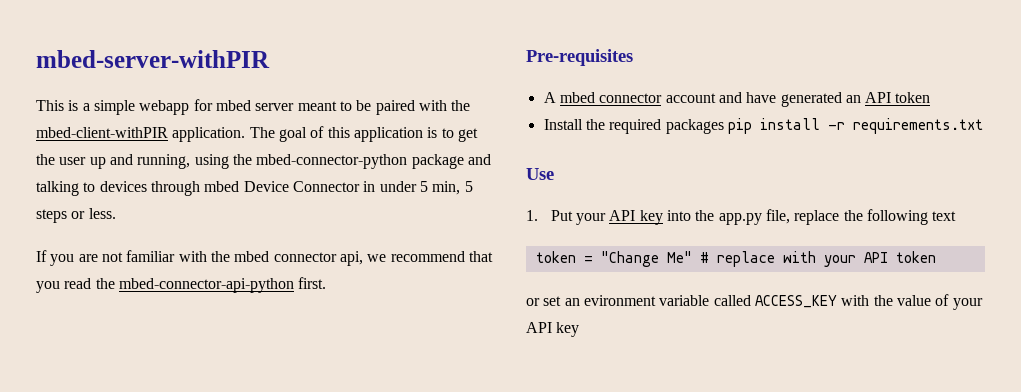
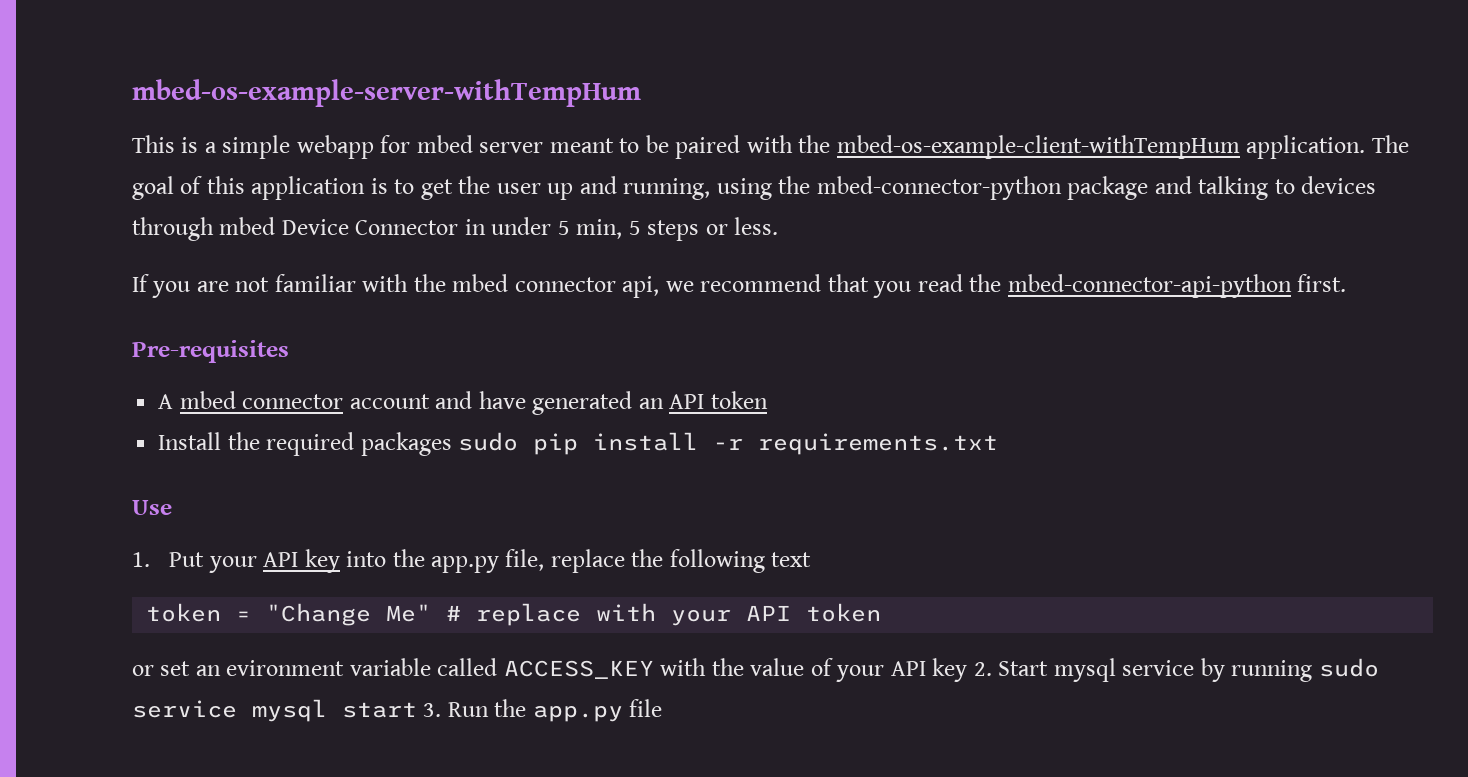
- mbed-server-withPIR
+ mbed-os-example-server-withTempHum
- This is a simple webapp for mbed server meant to be paired with the mbed-client-withPIR application.
+ This is a simple webapp for mbed server meant to be paired with the mbed-os-example-client-withTempHum application.
- Install the required packages pip install -r requirements.txt
+ Install the required packages sudo pip install -r requirements.txt
- or set an evironment variable called ACCESS_KEY with the value of your API key
+ or set an evironment variable called ACCESS_KEY with the value of your API key 2. Start mysql service by running sudo service mysql start 3. Run the app.py file

